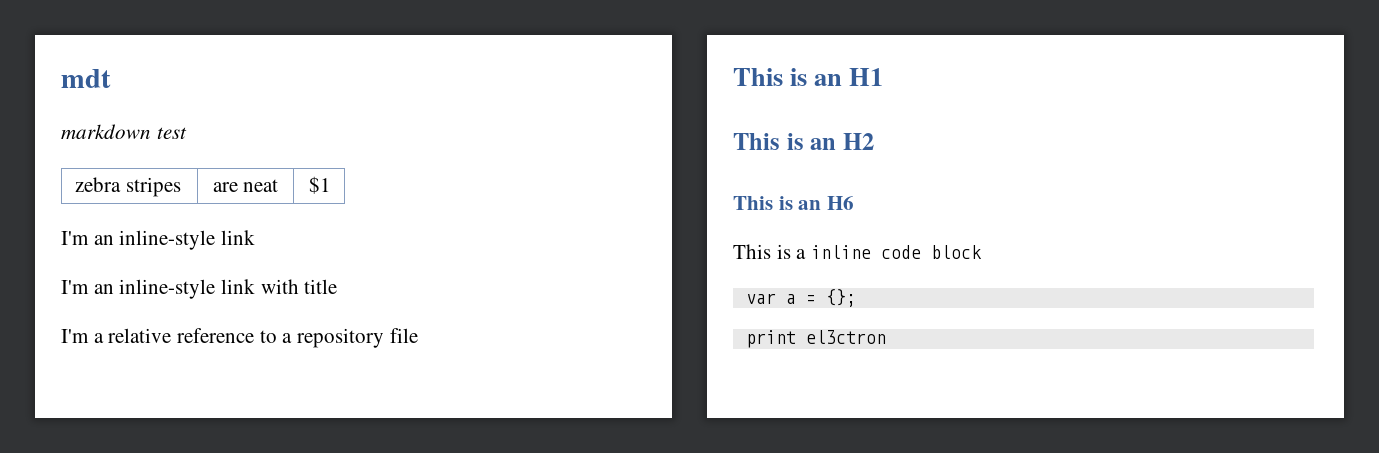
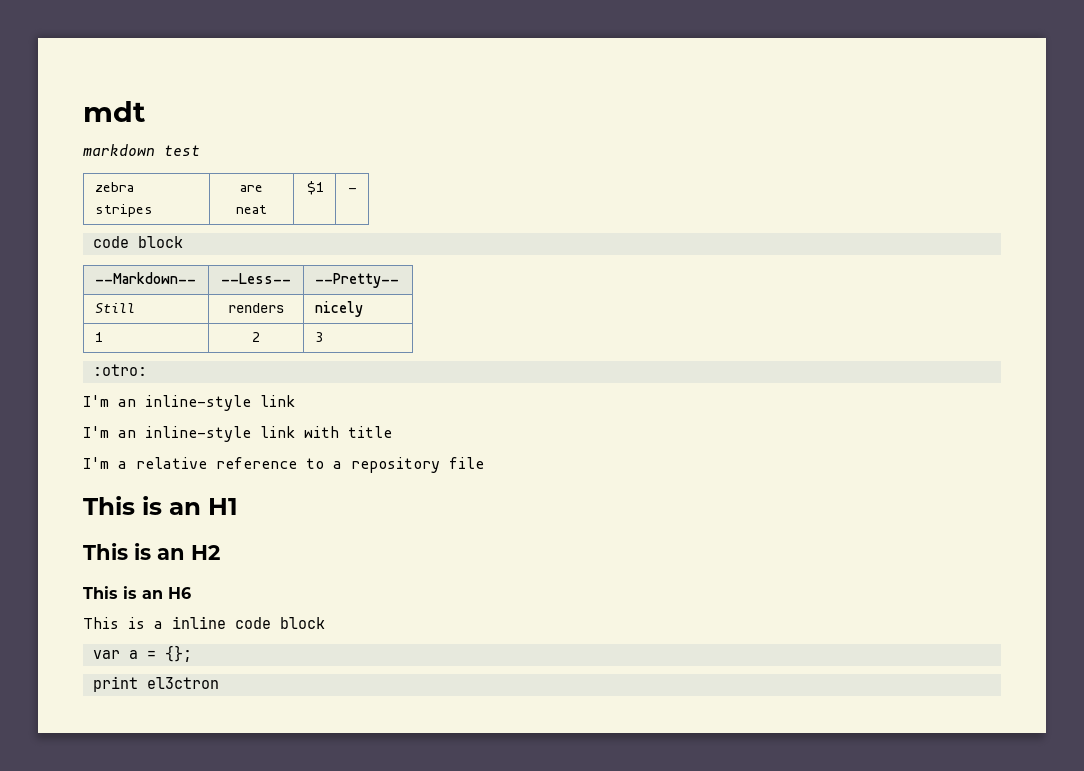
- zebra stripes | are neat | $1
+ zebra stripes | are neat | $1 | -
+ code block
+ --Markdown-- | --Less-- | --Pretty--
+ Still | renders | nicely
+ 1 | 2 | 3
+ :otro:

